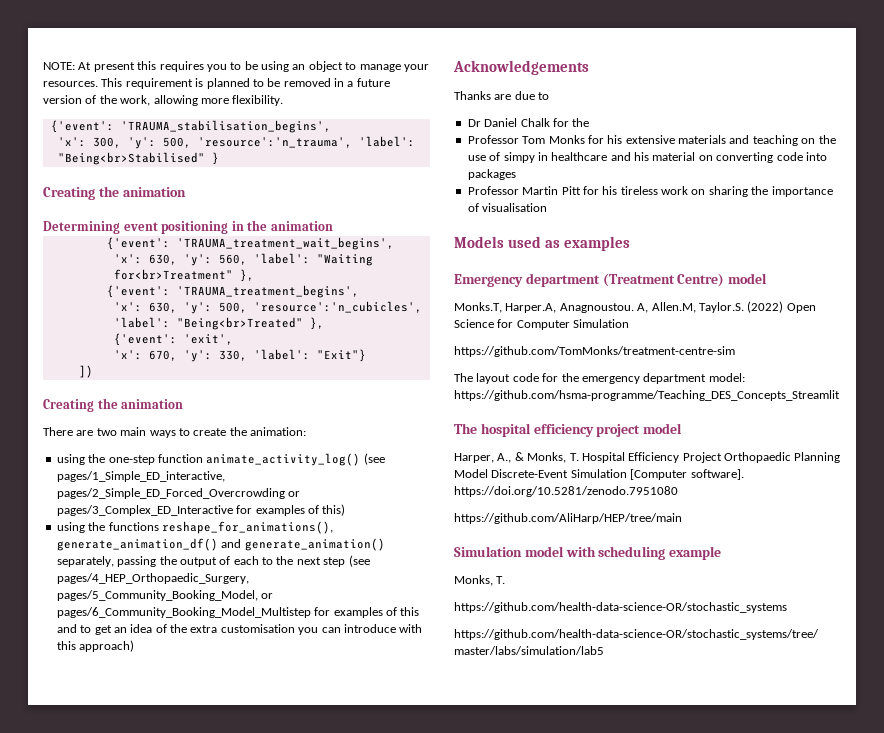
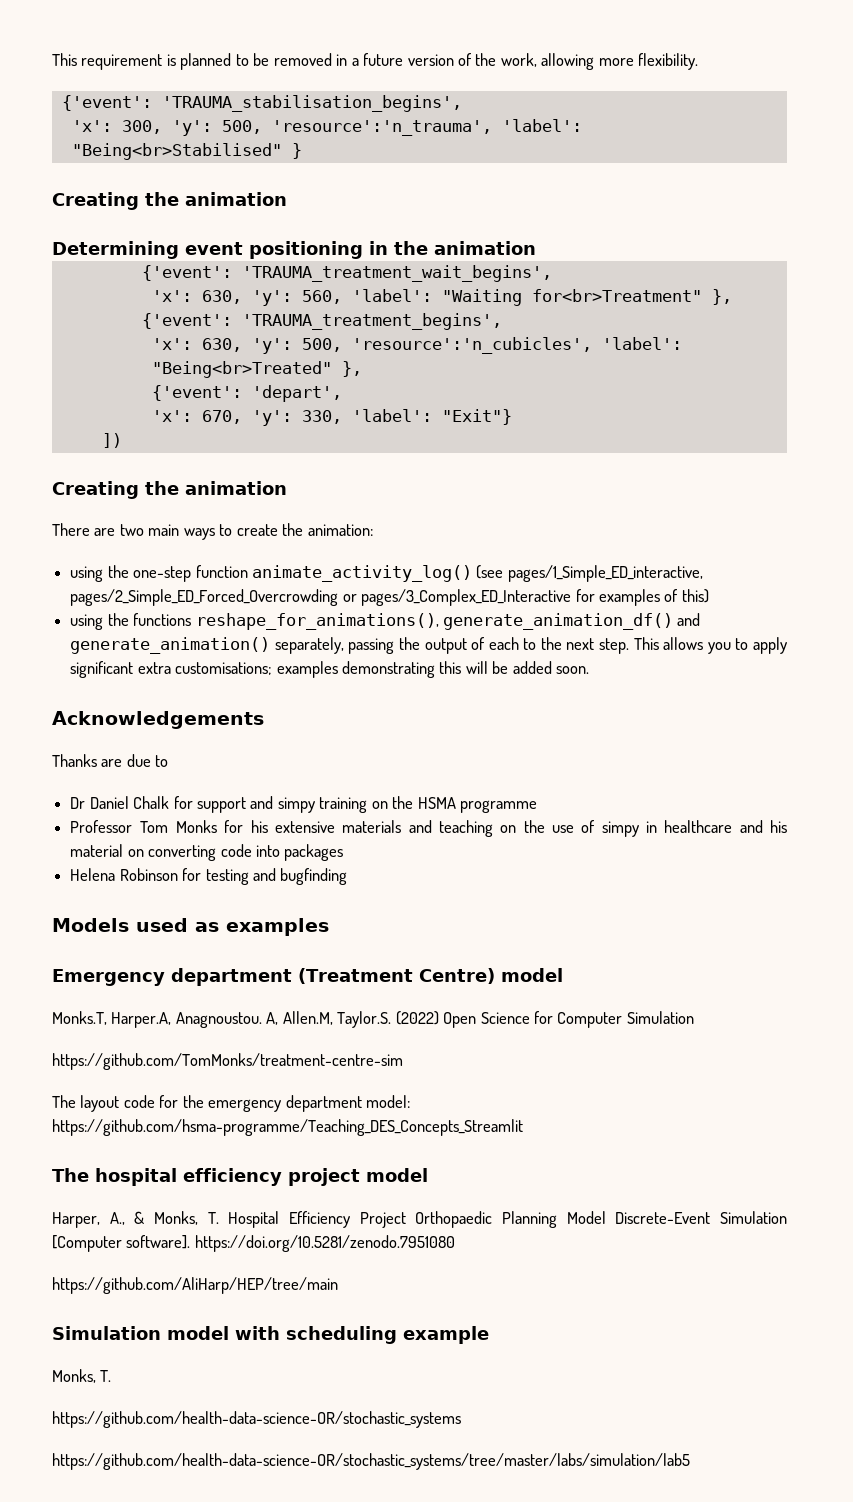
- NOTE: At present this requires you to be using an object to manage your resources.
- {'event': 'exit',
+ {'event': 'depart',
- using the functions reshape_for_animations(), generate_animation_df() and generate_animation() separately, passing the output of each to the next step (see pages/4_HEP_Orthopaedic_Surgery, pages/5_Community_Booking_Model, or pages/6_Community_Booking_Model_Multistep for examples of this and to get an idea of the extra customisation you can introduce with this approach)
+ using the functions reshape_for_animations(), generate_animation_df() and generate_animation() separately, passing the output of each to the next step. This allows you to apply significant extra customisations; examples demonstrating this will be added soon.
- Dr Daniel Chalk for the
+ Dr Daniel Chalk for support and simpy training on the HSMA programme
- Professor Martin Pitt for his tireless work on sharing the importance of visualisation
+ Helena Robinson for testing and bugfinding

